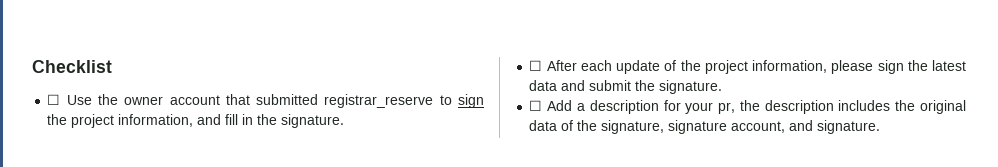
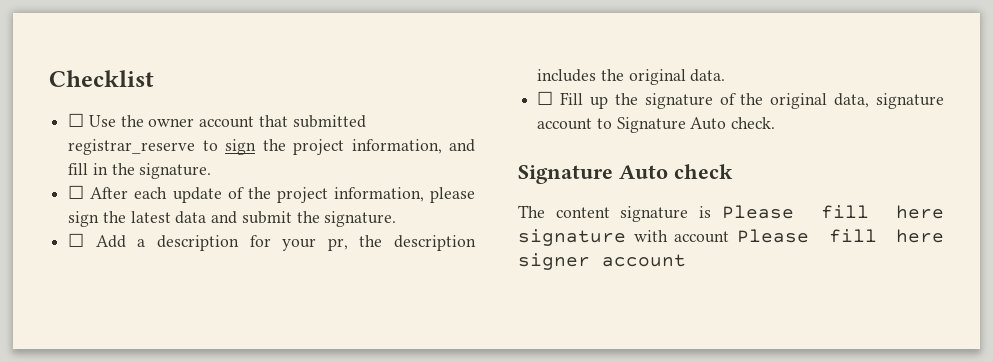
- ☐ Add a description for your pr, the description includes the original data of the signature, signature account, and signature.
+ ☐ Add a description for your pr, the description includes the original data.
+ ☐ Fill up the signature of the original data, signature account to Signature Auto check.
+ Signature Auto check
+ The content signature is Please fill here signature with account Please fill here signer account

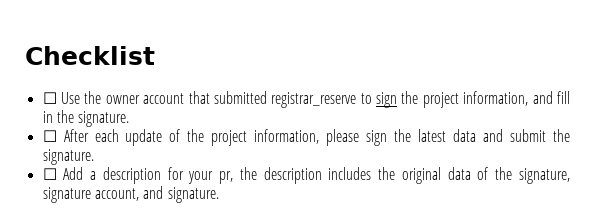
- ☐ Add a description for your pr, the description includes the original data.
- ☐ Fill up the signature of the original data, signature account to Signature Auto check.
- Signature Auto check
- The content signature is Please fill here signature with account Please fill here signer account
+ ☐ Add a description for your pr, the description includes the original data of the signature, signature account, and signature.

